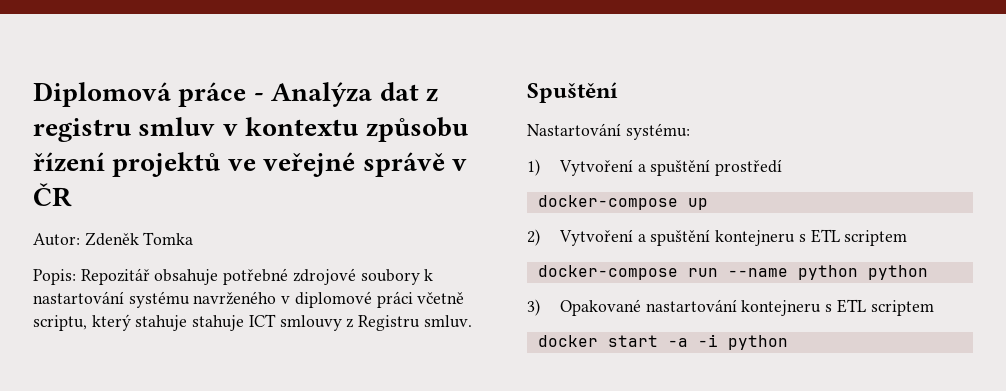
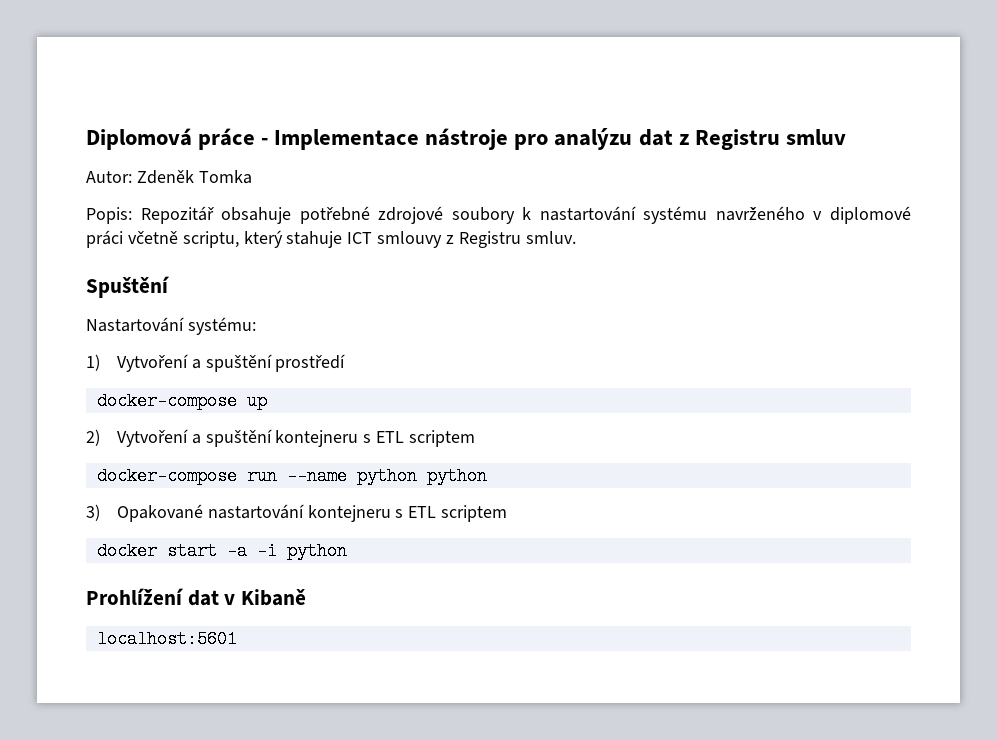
- Diplomová práce - Analýza dat z registru smluv v kontextu způsobu řízení projektů ve veřejné správě v ČR
+ Diplomová práce - Implementace nástroje pro analýzu dat z Registru smluv
- Popis: Repozitář obsahuje potřebné zdrojové soubory k nastartování systému navrženého v diplomové práci včetně scriptu, který stahuje stahuje ICT smlouvy z Registru smluv.
+ Popis: Repozitář obsahuje potřebné zdrojové soubory k nastartování systému navrženého v diplomové práci včetně scriptu, který stahuje ICT smlouvy z Registru smluv.
+ Prohlížení dat v Kibaně
+ localhost:5601

